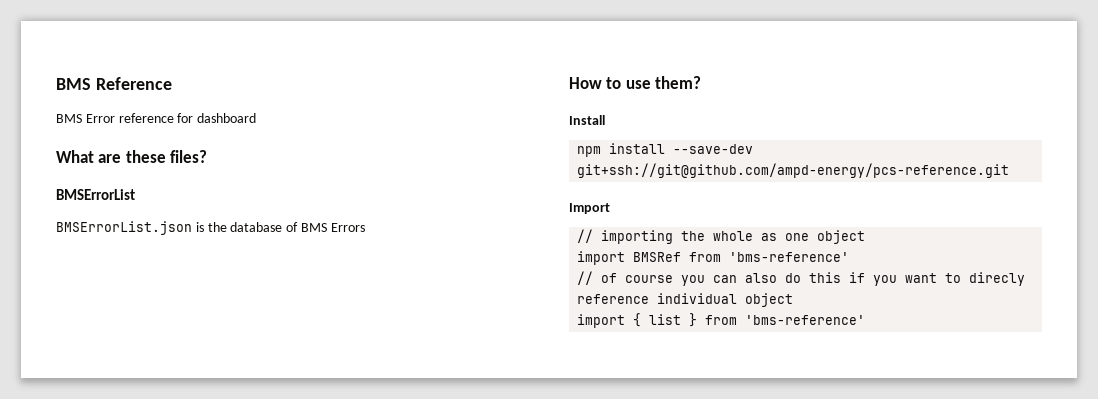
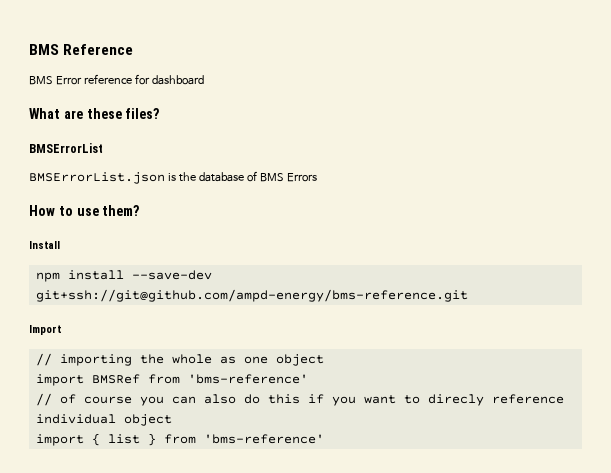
- npm install --save-dev git+ssh://git@github.com/ampd-energy/pcs-reference.git
+ npm install --save-dev git+ssh://git@github.com/ampd-energy/bms-reference.git

